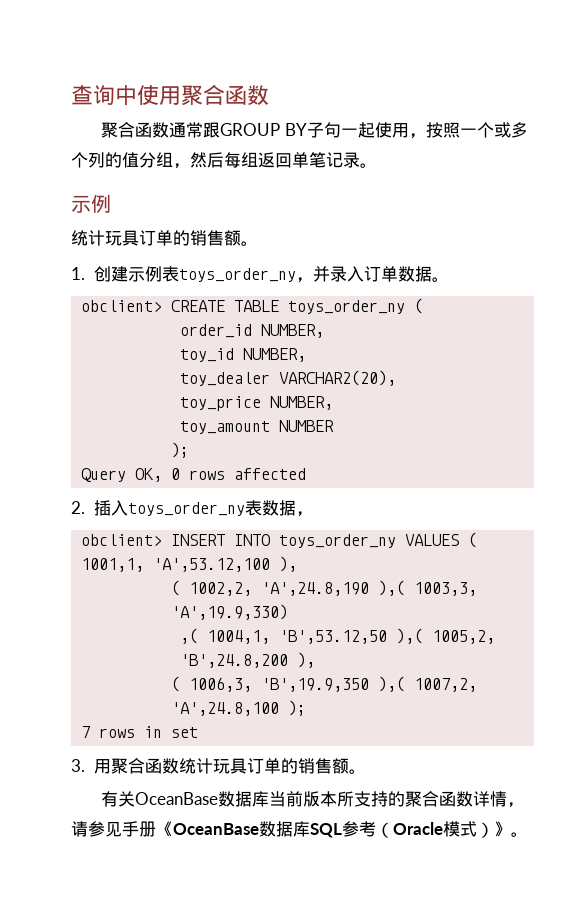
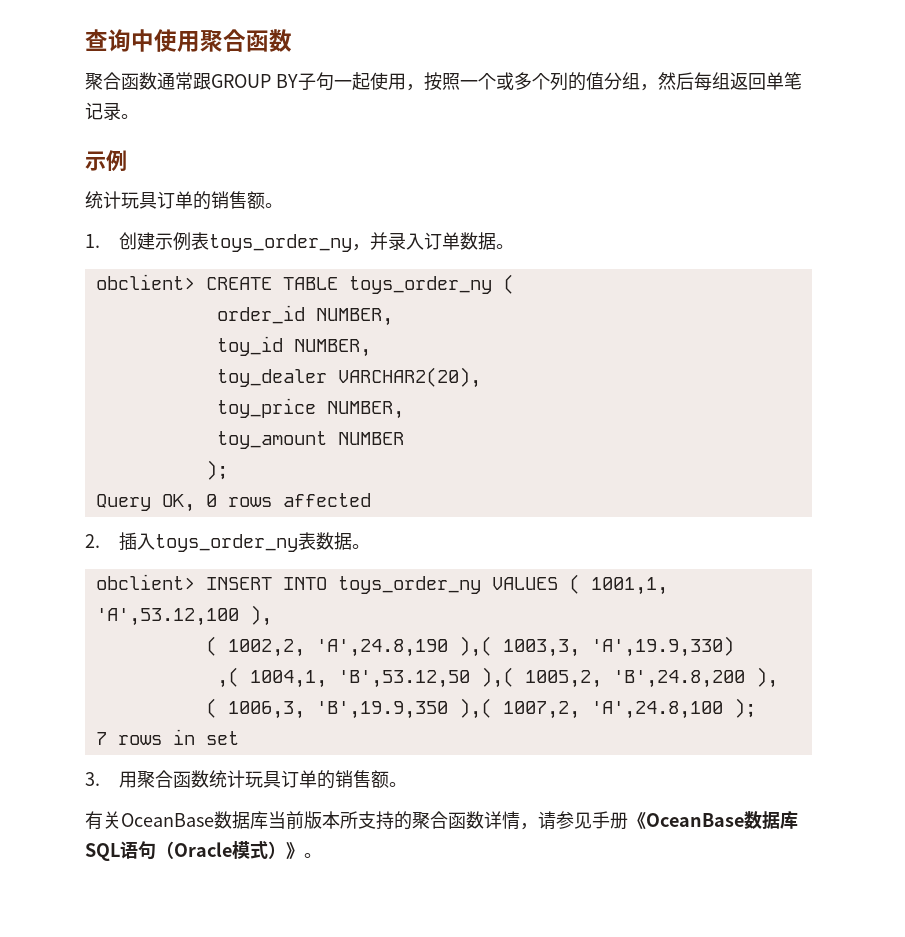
- 2.插入toys_order_ny表数据，
+ 2.插入toys_order_ny表数据。
- 有关OceanBase数据库当前版本所支持的聚合函数详情，请参见手册《OceanBase数据库SQL参考（Oracle模式）》。
+ 有关OceanBase数据库当前版本所支持的聚合函数详情，请参见手册《OceanBase数据库SQL语句（Oracle模式）》。

